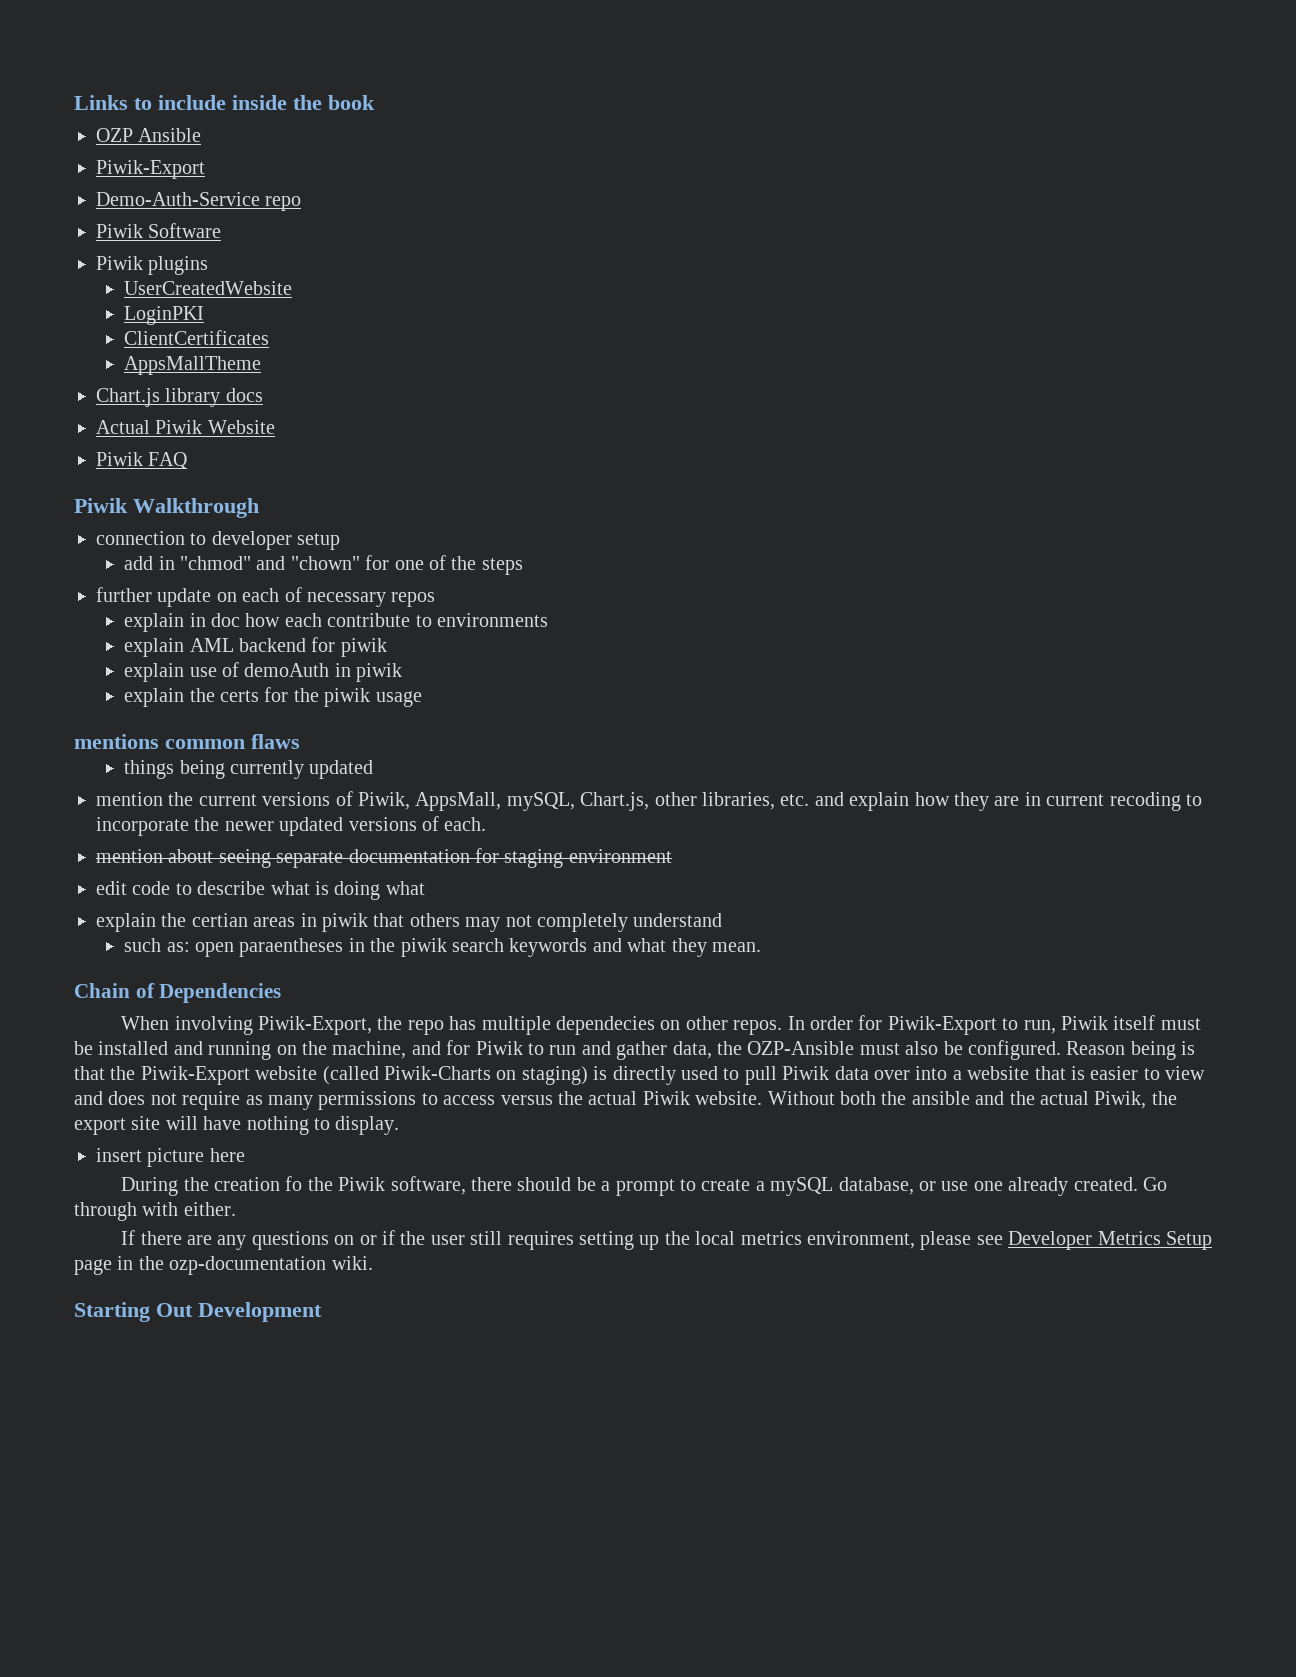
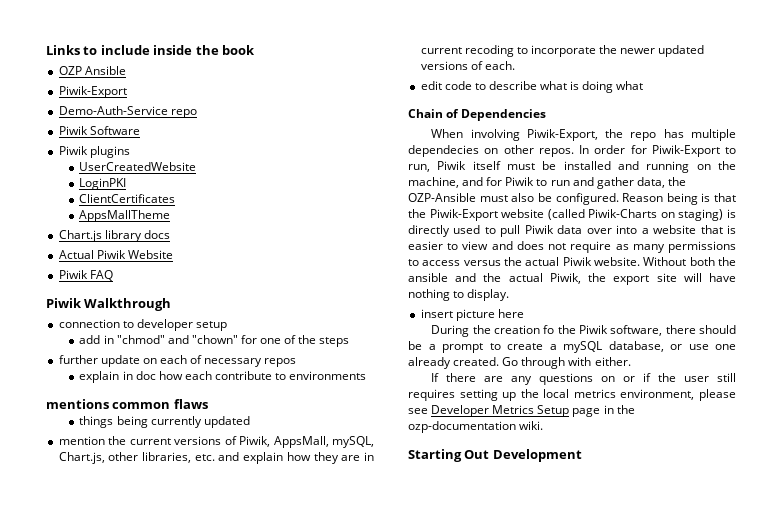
- explain AML backend for piwik
- explain use of demoAuth in piwik
- explain the certs for the piwik usage
- mention about seeing separate documentation for staging environment
- explain the certian areas in piwik that others may not completely understand
- such as: open paraentheses in the piwik search keywords and what they mean.

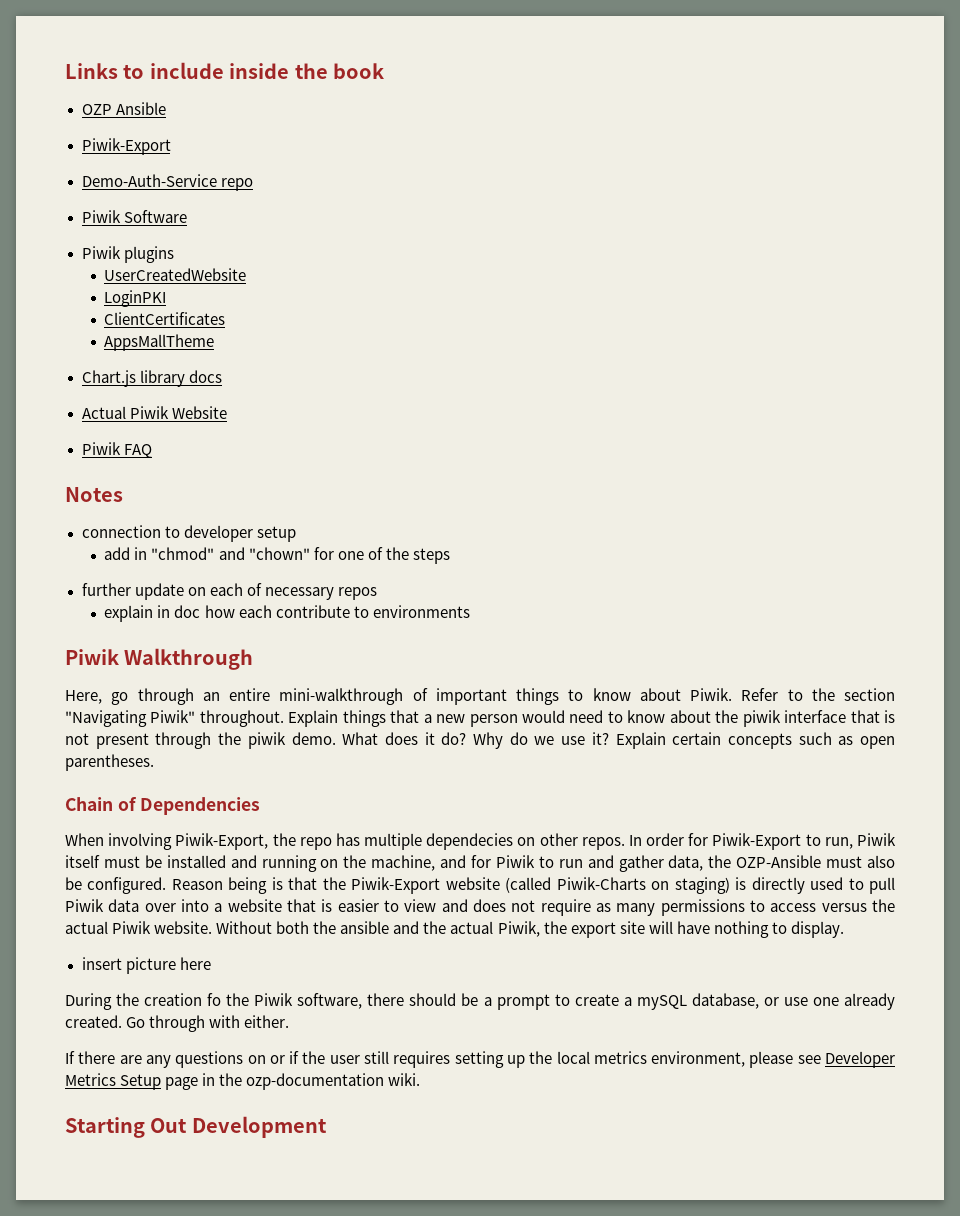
- Piwik Walkthrough
+ Notes
- mentions common flaws
- things being currently updated
- mention the current versions of Piwik, AppsMall, mySQL, Chart.js, other libraries, etc. and explain how they are in current recoding to incorporate the newer updated versions of each.
- edit code to describe what is doing what
+ Piwik Walkthrough
+ Here, go through an entire mini-walkthrough of important things to know about Piwik. Refer to the section "Navigating Piwik" throughout. Explain things that a new person would need to know about the piwik interface that is not present through the piwik demo. What does it do? Why do we use it? Explain certain concepts such as open parentheses.

